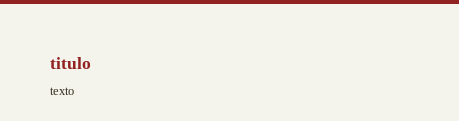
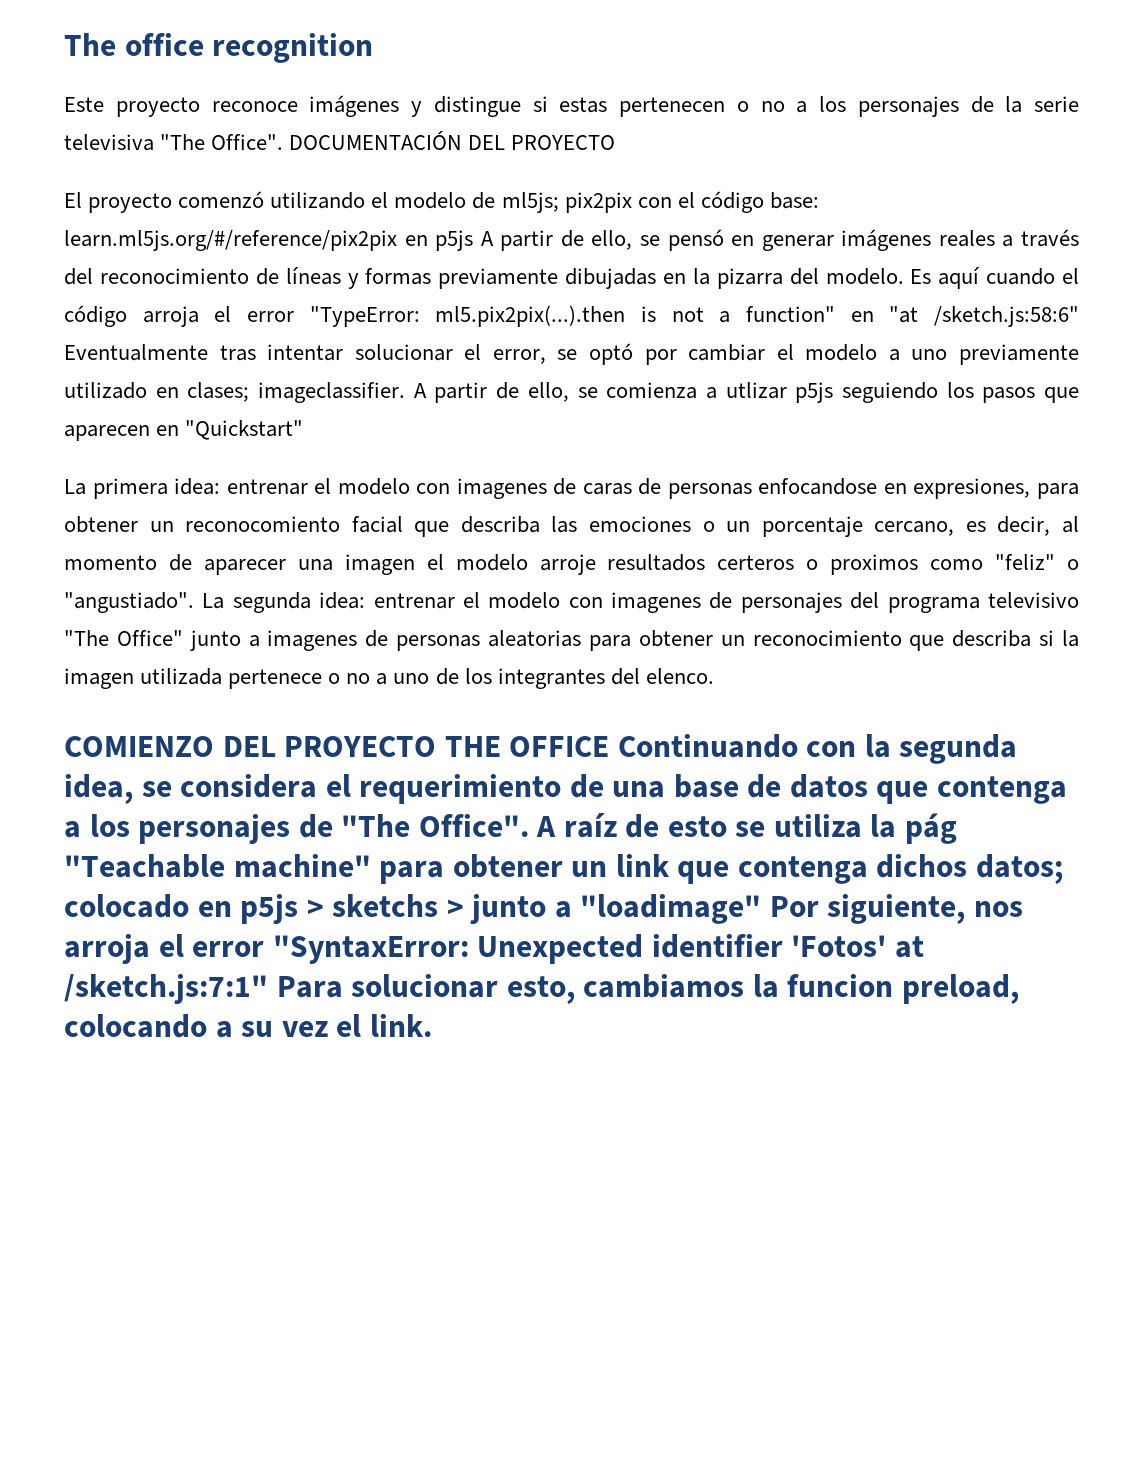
- titulo
- texto
+ The office recognition
+ Este proyecto reconoce imágenes y distingue si estas pertenecen o no a los personajes de la serie televisiva "The Office". DOCUMENTACIÓN DEL PROYECTO
+ El proyecto comenzó utilizando el modelo de ml5js; pix2pix con el código base: learn.ml5js.org/#/reference/pix2pix en p5js A partir de ello, se pensó en generar imágenes reales a través del reconocimiento de líneas y formas previamente dibujadas en la pizarra del modelo. Es aquí cuando el código arroja el error "TypeError: ml5.pix2pix(...).then is not a function" en "at /sketch.js:58:6" Eventualmente tras intentar solucionar el error, se optó por cambiar el modelo a uno previamente utilizado en clases; imageclassifier. A partir de ello, se comienza a utlizar p5js seguiendo los pasos que aparecen en "Quickstart"
+ La primera idea: entrenar el modelo con imagenes de caras de personas enfocandose en expresiones, para obtener un reconocomiento facial que describa las emociones o un porcentaje cercano, es decir, al momento de aparecer una imagen el modelo arroje resultados certeros o proximos como "feliz" o "angustiado". La segunda idea: entrenar el modelo con imagenes de personajes del programa televisivo "The Office" junto a imagenes de personas aleatorias para obtener un reconocimiento que describa si la imagen utilizada pertenece o no a uno de los integrantes del elenco.
+ COMIENZO DEL PROYECTO THE OFFICE Continuando con la segunda idea, se considera el requerimiento de una base de datos que contenga a los personajes de "The Office". A raíz de esto se utiliza la pág "Teachable machine" para obtener un link que contenga dichos datos; colocado en p5js > sketchs > junto a "loadimage" Por siguiente, nos arroja el error "SyntaxError: Unexpected identifier 'Fotos' at /sketch.js:7:1" Para solucionar esto, cambiamos la funcion preload, colocando a su vez el link.

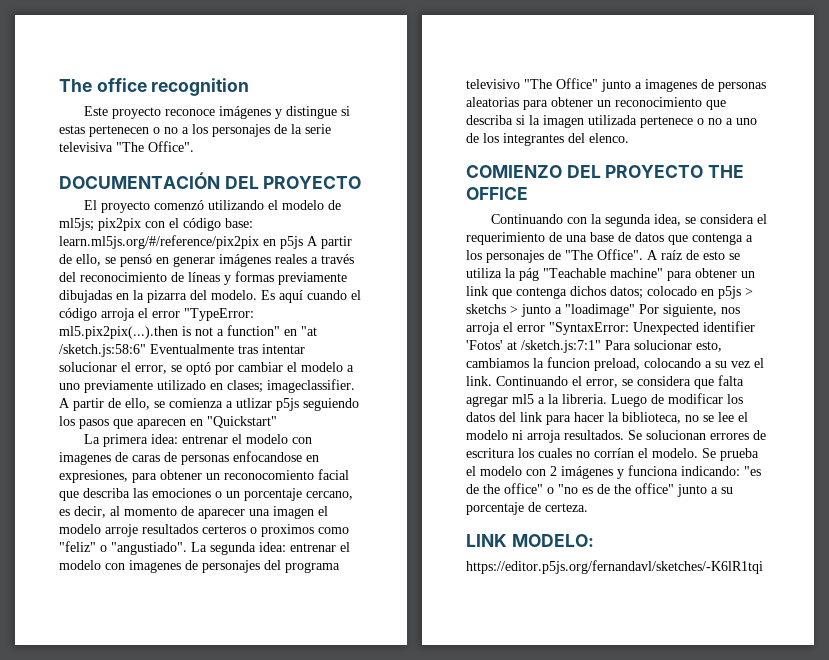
- Este proyecto reconoce imágenes y distingue si estas pertenecen o no a los personajes de la serie televisiva "The Office". DOCUMENTACIÓN DEL PROYECTO
+ Este proyecto reconoce imágenes y distingue si estas pertenecen o no a los personajes de la serie televisiva "The Office".
+ DOCUMENTACIÓN DEL PROYECTO
- COMIENZO DEL PROYECTO THE OFFICE Continuando con la segunda idea, se considera el requerimiento de una base de datos que contenga a los personajes de "The Office".
+ COMIENZO DEL PROYECTO THE OFFICE
+ Continuando con la segunda idea, se considera el requerimiento de una base de datos que contenga a los personajes de "The Office".
+ Continuando el error, se considera que falta agregar ml5 a la libreria. Luego de modificar los datos del link para hacer la biblioteca, no se lee el modelo ni arroja resultados. Se solucionan errores de escritura los cuales no corrían el modelo. Se prueba el modelo con 2 imágenes y funciona indicando: "es de the office" o "no es de the office" junto a su porcentaje de certeza.
+ LINK MODELO:
+ https://editor.p5js.org/fernandavl/sketches/-K6lR1tqi

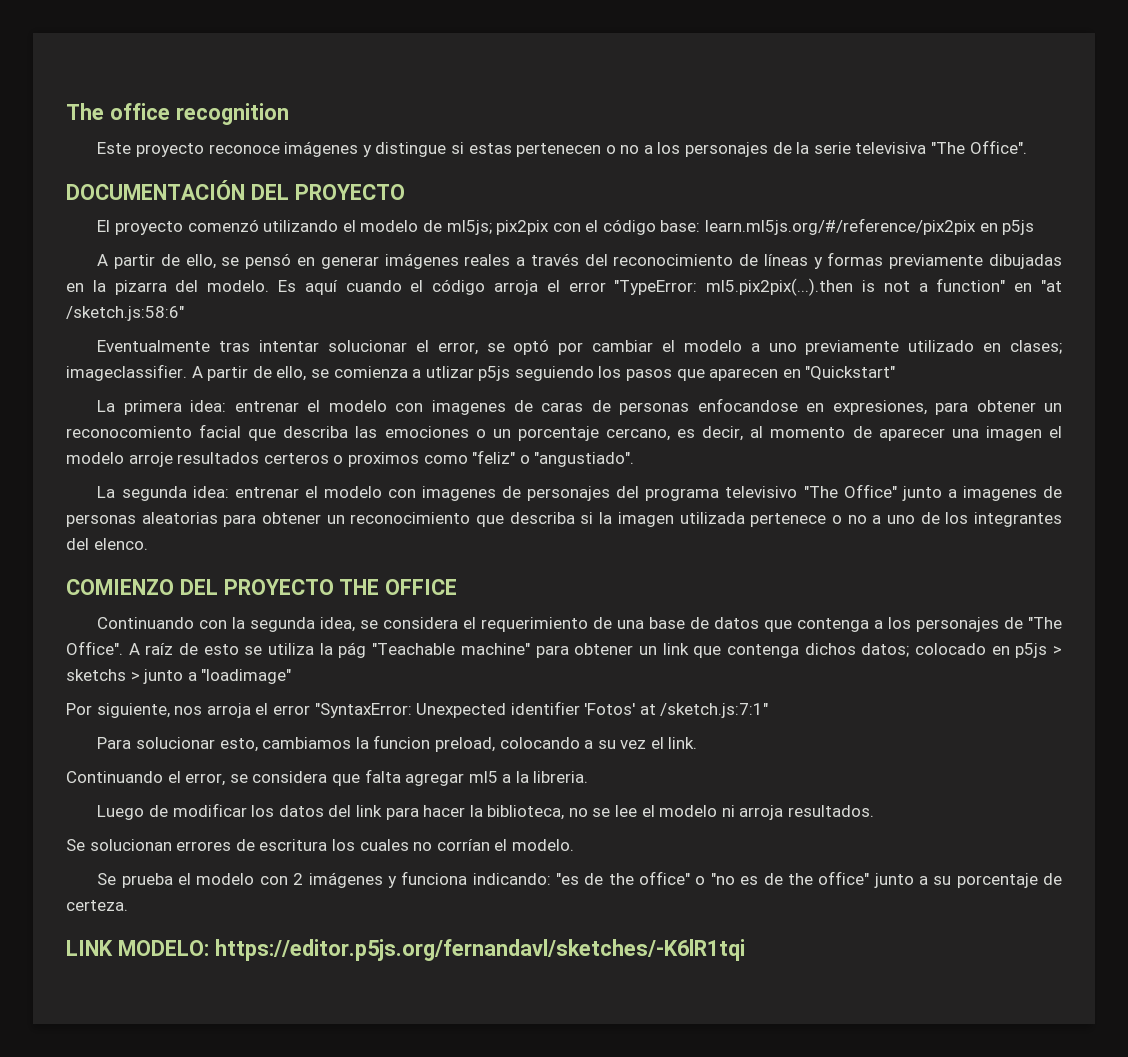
- El proyecto comenzó utilizando el modelo de ml5js; pix2pix con el código base: learn.ml5js.org/#/reference/pix2pix en p5js A partir de ello, se pensó en generar imágenes reales a través del reconocimiento de líneas y formas previamente dibujadas en la pizarra del modelo.
+ El proyecto comenzó utilizando el modelo de ml5js; pix2pix con el código base: learn.ml5js.org/#/reference/pix2pix en p5js
+ A partir de ello, se pensó en generar imágenes reales a través del reconocimiento de líneas y formas previamente dibujadas en la pizarra del modelo.
- Es aquí cuando el código arroja el error "TypeError: ml5.pix2pix(...).then is not a function" en "at /sketch.js:58:6" Eventualmente tras intentar solucionar el error, se optó por cambiar el modelo a uno previamente utilizado en clases; imageclassifier.
+ Es aquí cuando el código arroja el error "TypeError: ml5.pix2pix(...).then is not a function" en "at /sketch.js:58:6"
+ Eventualmente tras intentar solucionar el error, se optó por cambiar el modelo a uno previamente utilizado en clases; imageclassifier.
- entrenar el modelo con imagenes de caras de personas enfocandose en expresiones, para obtener un reconocomiento facial que describa las emociones o un porcentaje cercano, es decir, al momento de aparecer una imagen el modelo arroje resultados certeros o proximos como "feliz" o "angustiado". La segunda idea:
+ entrenar el modelo con imagenes de caras de personas enfocandose en expresiones, para obtener un reconocomiento facial que describa las emociones o un porcentaje cercano, es decir, al momento de aparecer una imagen el modelo arroje resultados certeros o proximos como "feliz" o "angustiado".
+ La segunda idea:
- colocado en p5js > sketchs > junto a "loadimage" Por siguiente, nos arroja el error "SyntaxError:
+ colocado en p5js > sketchs > junto a "loadimage"
+ Por siguiente, nos arroja el error "SyntaxError:
- Unexpected identifier 'Fotos' at /sketch.js:7:1" Para solucionar esto, cambiamos la funcion preload, colocando a su vez el link. Continuando el error, se considera que falta agregar ml5 a la libreria. Luego de modificar los datos del link para hacer la biblioteca, no se lee el modelo ni arroja resultados. Se solucionan errores de escritura los cuales no corrían el modelo. Se prueba el modelo con 2 imágenes y funciona indicando:
+ Unexpected identifier 'Fotos' at /sketch.js:7:1"
+ Para solucionar esto, cambiamos la funcion preload, colocando a su vez el link.
+ Continuando el error, se considera que falta agregar ml5 a la libreria.
+ Luego de modificar los datos del link para hacer la biblioteca, no se lee el modelo ni arroja resultados.
+ Se solucionan errores de escritura los cuales no corrían el modelo.
+ Se prueba el modelo con 2 imágenes y funciona indicando:
- LINK MODELO:
- https://editor.p5js.org/fernandavl/sketches/-K6lR1tqi
+ LINK MODELO: https://editor.p5js.org/fernandavl/sketches/-K6lR1tqi

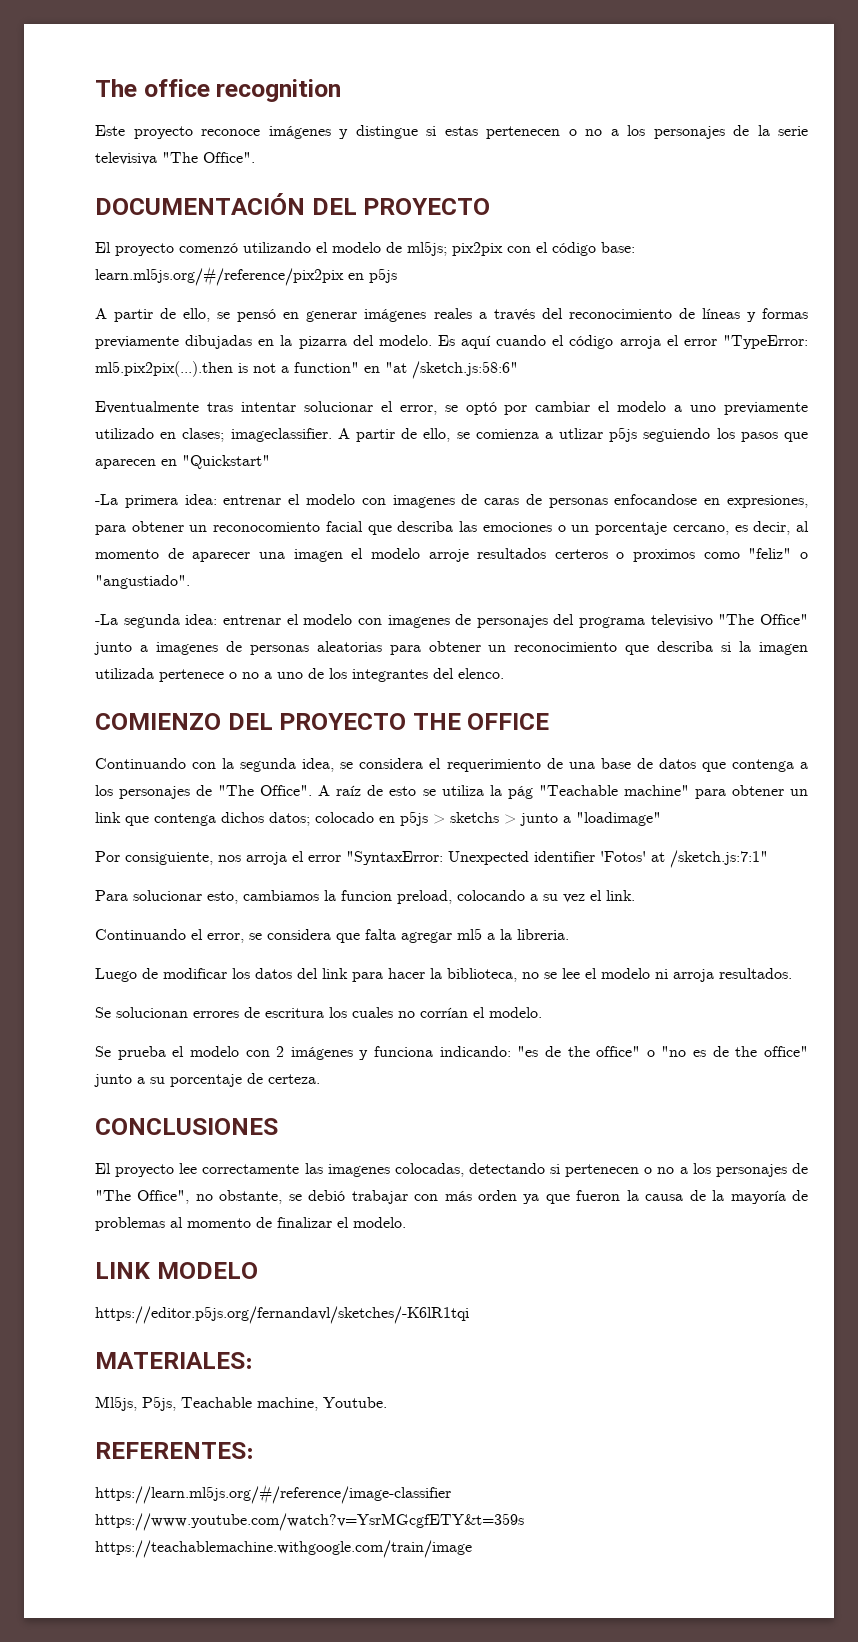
- La primera idea: entrenar el modelo con imagenes de caras de personas enfocandose en expresiones, para obtener un reconocomiento facial que describa las emociones o un porcentaje cercano, es decir, al momento de aparecer una imagen el modelo arroje resultados certeros o proximos como "feliz" o "angustiado".
+ -La primera idea: entrenar el modelo con imagenes de caras de personas enfocandose en expresiones, para obtener un reconocomiento facial que describa las emociones o un porcentaje cercano, es decir, al momento de aparecer una imagen el modelo arroje resultados certeros o proximos como "feliz" o "angustiado".
- La segunda idea: entrenar el modelo con imagenes de personajes del programa televisivo "The Office" junto a imagenes de personas aleatorias para obtener un reconocimiento que describa si la imagen utilizada pertenece o no a uno de los integrantes del elenco.
+ -La segunda idea: entrenar el modelo con imagenes de personajes del programa televisivo "The Office" junto a imagenes de personas aleatorias para obtener un reconocimiento que describa si la imagen utilizada pertenece o no a uno de los integrantes del elenco.
- Por siguiente, nos arroja el error "SyntaxError: Unexpected identifier 'Fotos' at /sketch.js:7:1"
+ Por consiguiente, nos arroja el error "SyntaxError: Unexpected identifier 'Fotos' at /sketch.js:7:1"
+ CONCLUSIONES
+ El proyecto lee correctamente las imagenes colocadas, detectando si pertenecen o no a los personajes de "The Office", no obstante, se debió trabajar con más orden ya que fueron la causa de la mayoría de problemas al momento de finalizar el modelo.
- LINK MODELO: https://editor.p5js.org/fernandavl/sketches/-K6lR1tqi
+ LINK MODELO
+ https://editor.p5js.org/fernandavl/sketches/-K6lR1tqi
+ MATERIALES:
+ Ml5js, P5js, Teachable machine, Youtube.
+ REFERENTES:
+ https://learn.ml5js.org/#/reference/image-classifier https://www.youtube.com/watch?v=YsrMGcgfETY&t=359s https://teachablemachine.withgoogle.com/train/image

